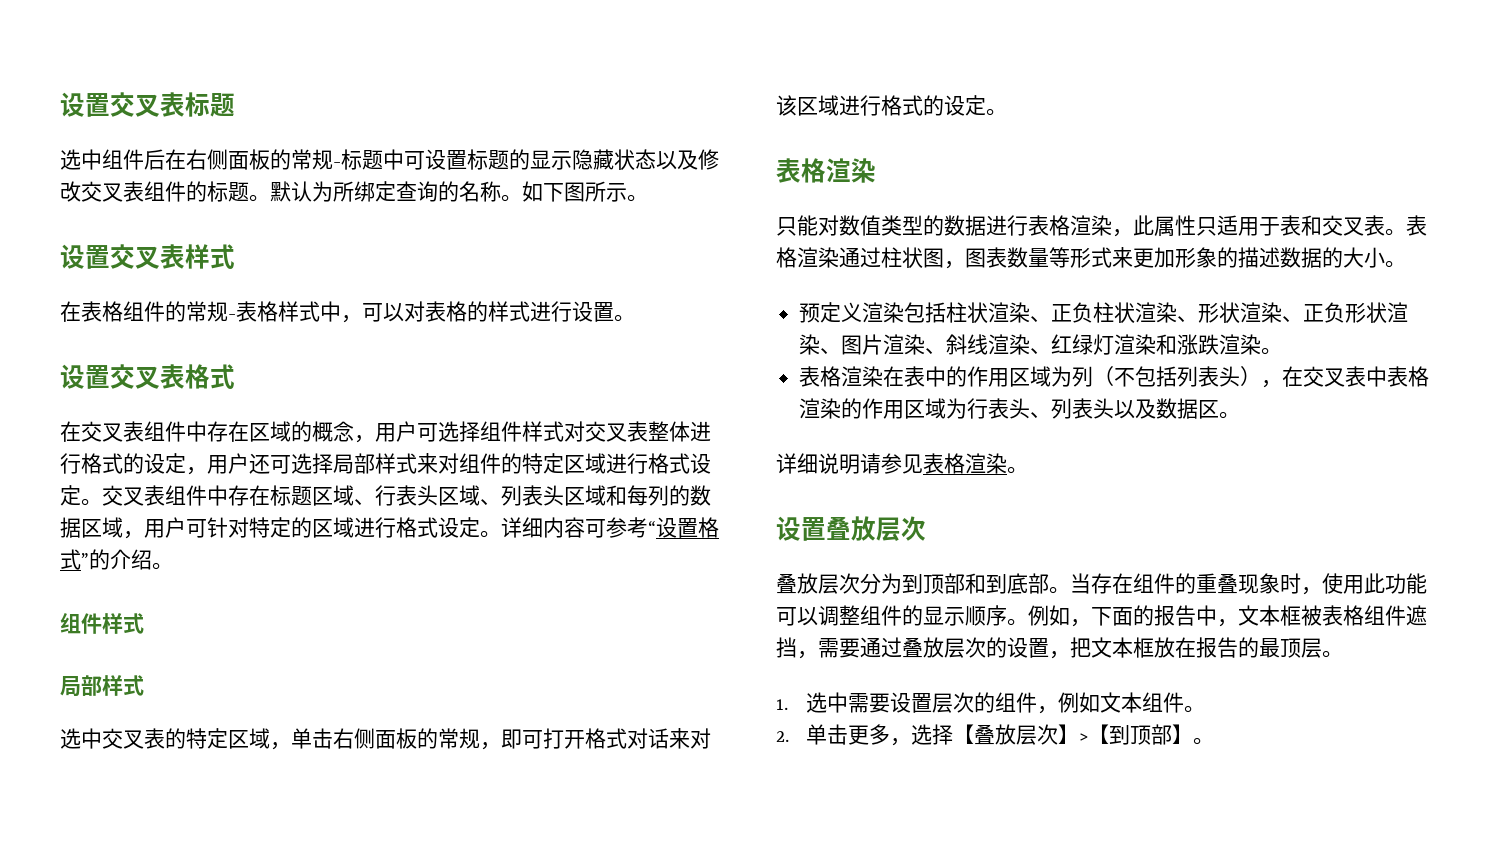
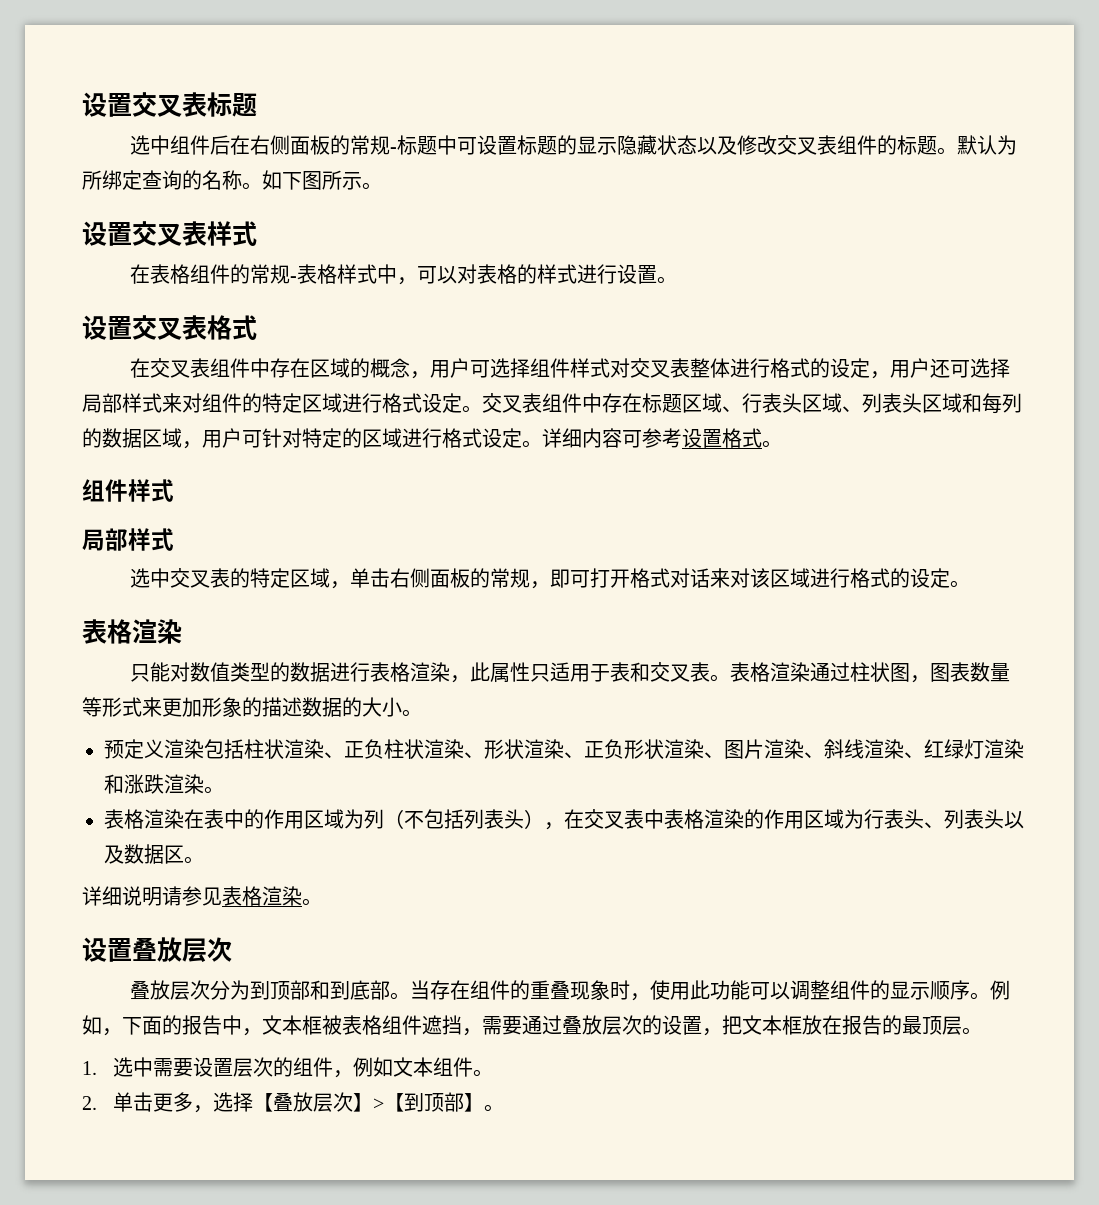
- 详细内容可参考“设置格式”的介绍。
+ 详细内容可参考设置格式。

